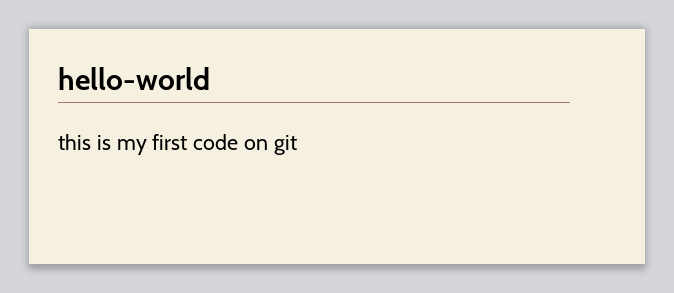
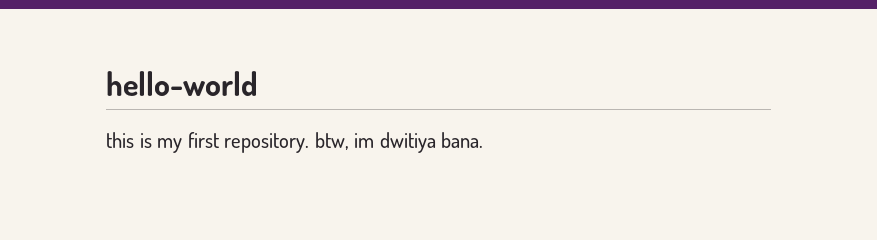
- this is my first code on git
+ this is my first repository. btw, im dwitiya bana.

